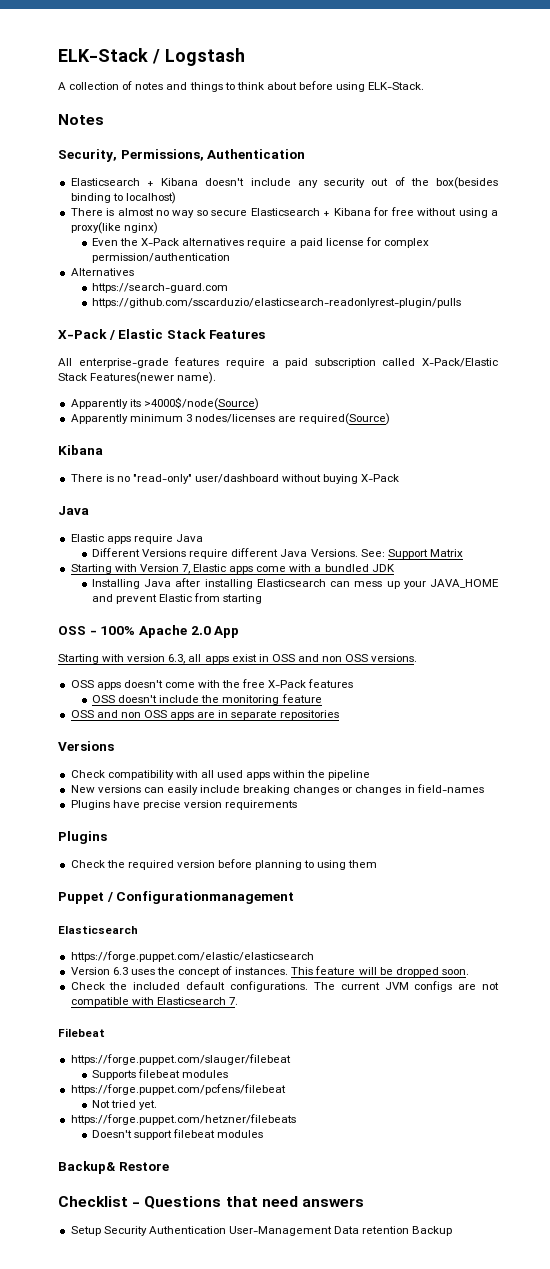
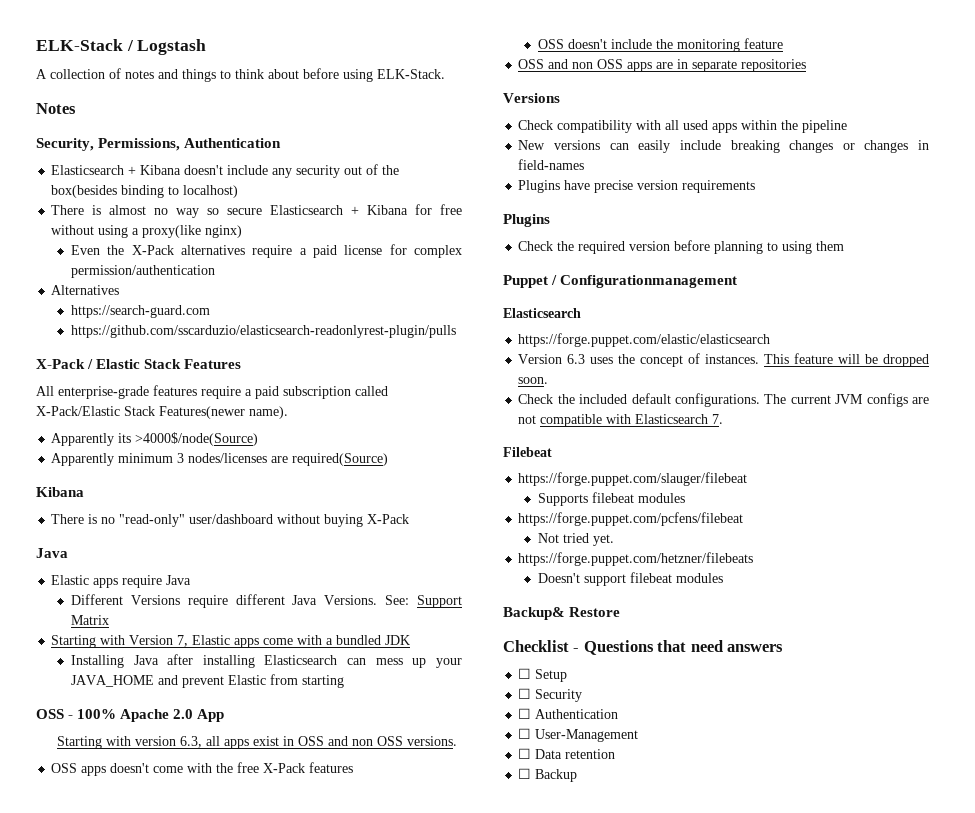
- Setup Security Authentication User-Management Data retention Backup
+ ☐ Setup
+ ☐ Security
+ ☐ Authentication
+ ☐ User-Management
+ ☐ Data retention
+ ☐ Backup

